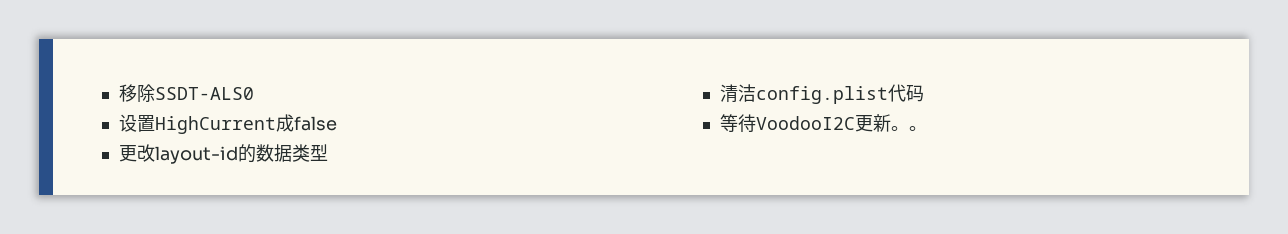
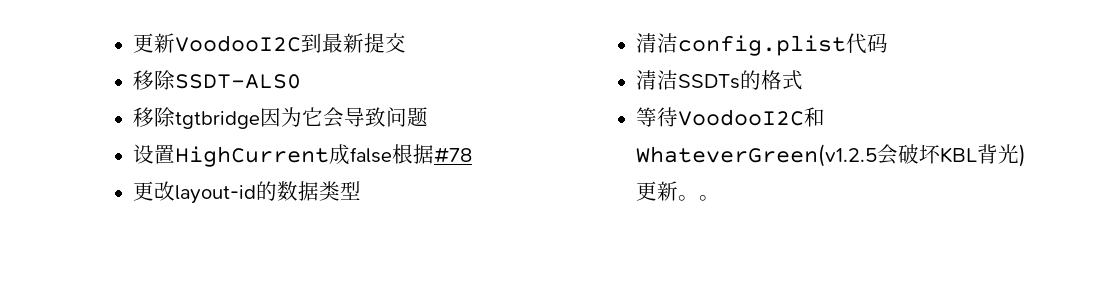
+ 更新VoodooI2C到最新提交
  移除SSDT-ALS0
+ 移除tgtbridge因为它会导致问题
- 设置HighCurrent成false
+ 设置HighCurrent成false根据#78
+ 清洁SSDTs的格式
- 等待VoodooI2C更新。
+ 等待VoodooI2C和WhateverGreen(v1.2.5会破坏KBL背光)更新。

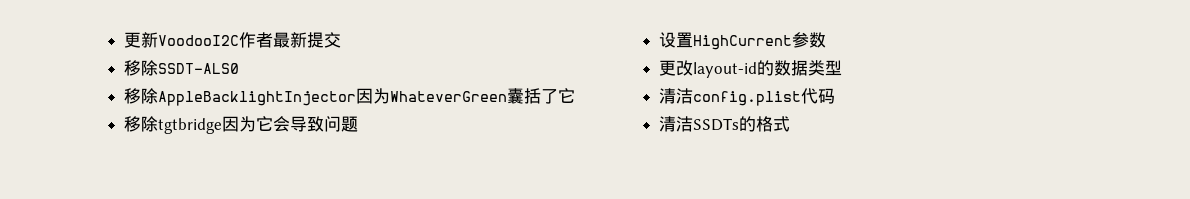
- 更新VoodooI2C到最新提交
+ 更新VoodooI2C作者最新提交
+ 移除AppleBacklightInjector因为WhateverGreen囊括了它
- 设置HighCurrent成false根据#78
+ 设置HighCurrent参数
- 等待VoodooI2C和WhateverGreen(v1.2.5会破坏KBL背光)更新。。

